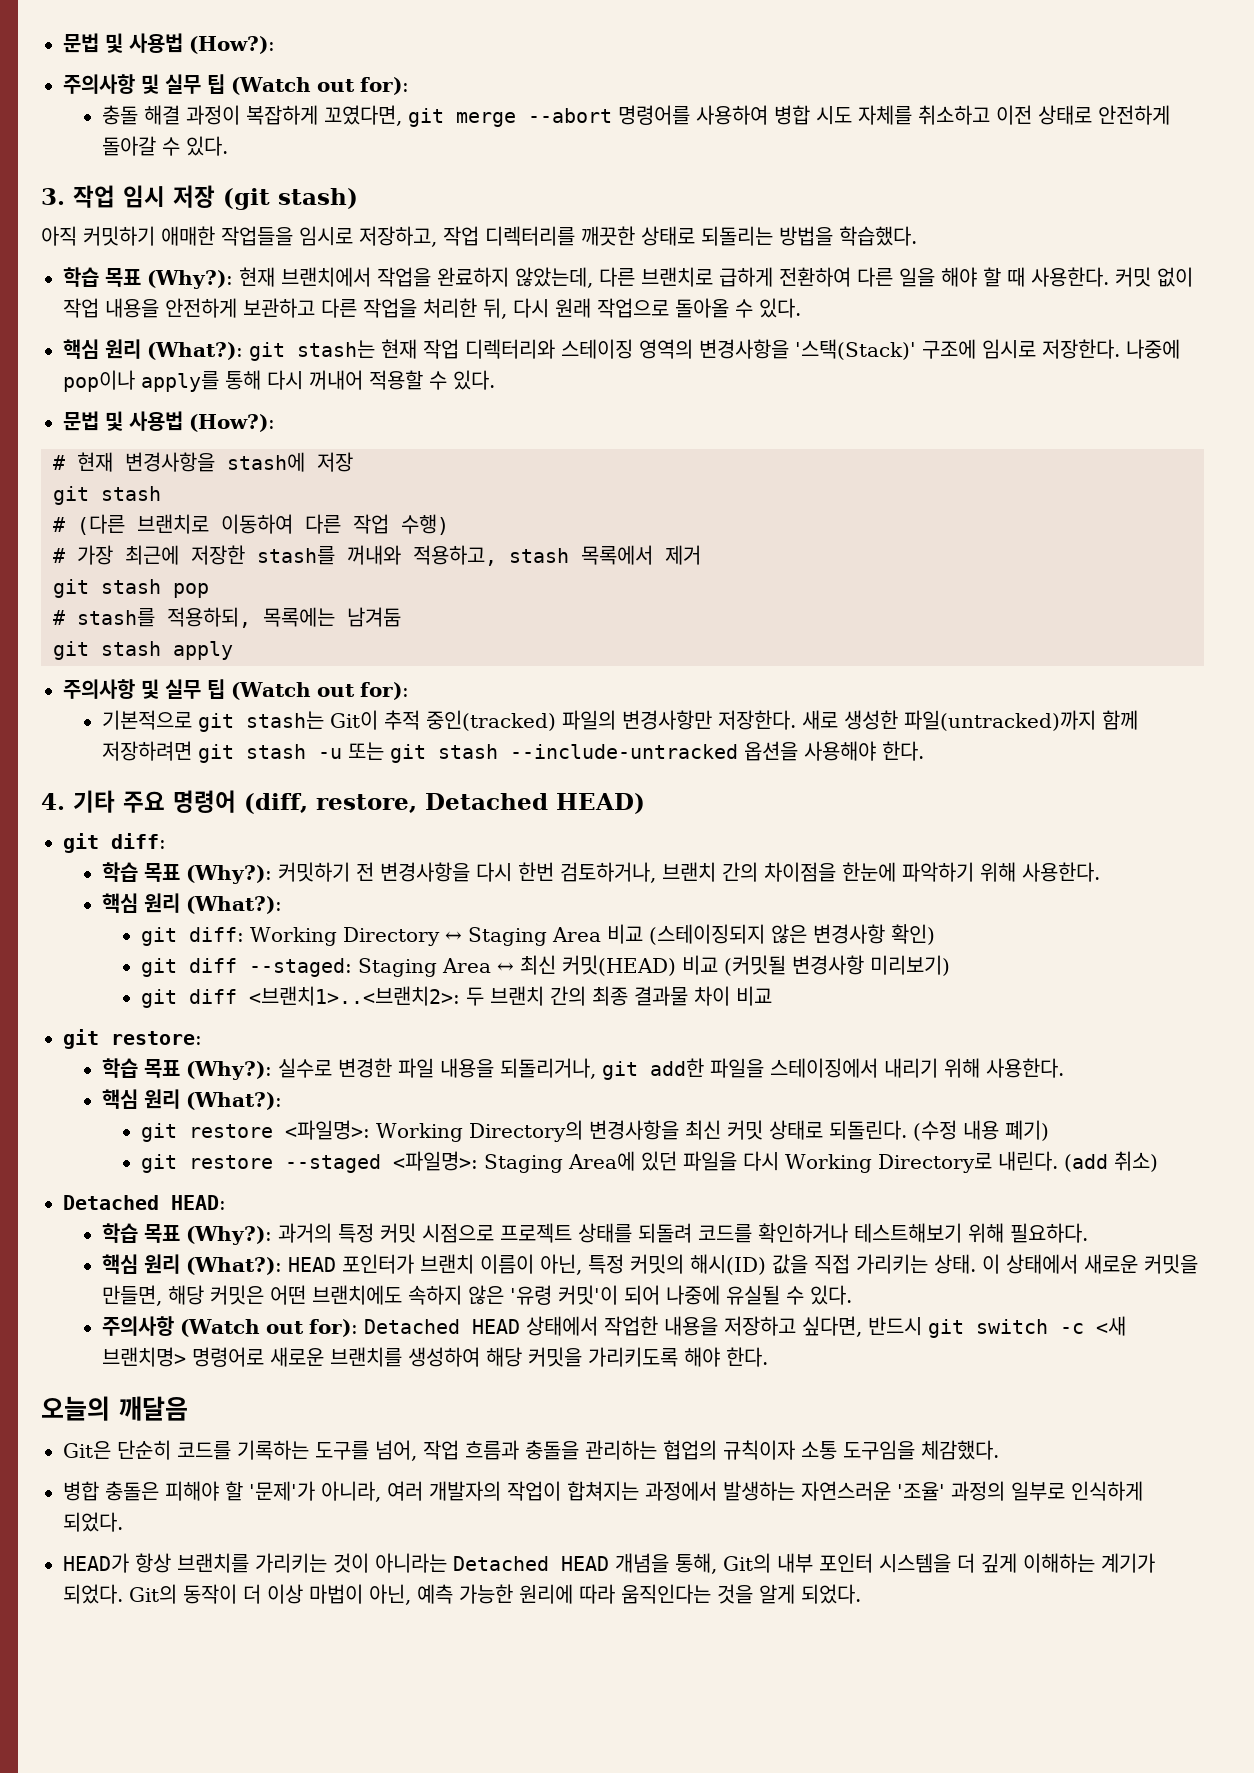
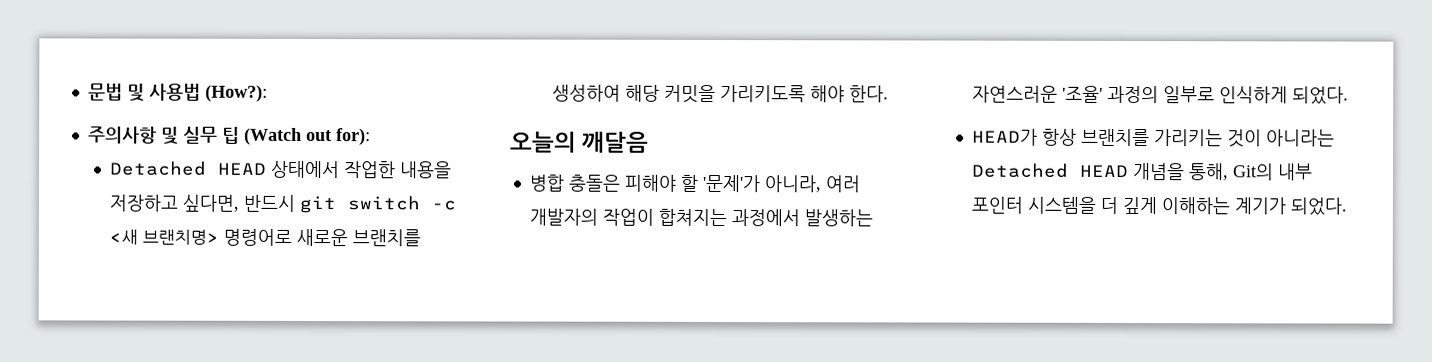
- 충돌 해결 과정이 복잡하게 꼬였다면, git merge --abort 명령어를 사용하여 병합 시도 자체를 취소하고 이전 상태로 안전하게 돌아갈 수 있다.
- 3. 작업 임시 저장 (git stash)
- 아직 커밋하기 애매한 작업들을 임시로 저장하고, 작업 디렉터리를 깨끗한 상태로 되돌리는 방법을 학습했다.
- 학습 목표 (Why?): 현재 브랜치에서 작업을 완료하지 않았는데, 다른 브랜치로 급하게 전환하여 다른 일을 해야 할 때 사용한다. 커밋 없이 작업 내용을 안전하게 보관하고 다른 작업을 처리한 뒤, 다시 원래 작업으로 돌아올 수 있다.
- 핵심 원리 (What?): git stash는 현재 작업 디렉터리와 스테이징 영역의 변경사항을 '스택(Stack)' 구조에 임시로 저장한다. 나중에 pop이나 apply를 통해 다시 꺼내어 적용할 수 있다.
- 문법 및 사용법 (How?):
- # 현재 변경사항을 stash에 저장
- git stash
- # (다른 브랜치로 이동하여 다른 작업 수행)
- # 가장 최근에 저장한 stash를 꺼내와 적용하고, stash 목록에서 제거
- git stash pop
- # stash를 적용하되, 목록에는 남겨둠
- git stash apply
- 주의사항 및 실무 팁 (Watch out for):
- 기본적으로 git stash는 Git이 추적 중인(tracked) 파일의 변경사항만 저장한다. 새로 생성한 파일(untracked)까지 함께 저장하려면 git stash -u 또는 git stash --include-untracked 옵션을 사용해야 한다.
- 4. 기타 주요 명령어 (diff, restore, Detached HEAD)
- git diff:
- 학습 목표 (Why?): 커밋하기 전 변경사항을 다시 한번 검토하거나, 브랜치 간의 차이점을 한눈에 파악하기 위해 사용한다.
- 핵심 원리 (What?):
- git diff: Working Directory ↔ Staging Area 비교 (스테이징되지 않은 변경사항 확인)
- git diff --staged: Staging Area ↔ 최신 커밋(HEAD) 비교 (커밋될 변경사항 미리보기)
- git diff <브랜치1>..<브랜치2>: 두 브랜치 간의 최종 결과물 차이 비교
- git restore:
- 학습 목표 (Why?): 실수로 변경한 파일 내용을 되돌리거나, git add한 파일을 스테이징에서 내리기 위해 사용한다.
- 핵심 원리 (What?):
- git restore <파일명>: Working Directory의 변경사항을 최신 커밋 상태로 되돌린다. (수정 내용 폐기)
- git restore --staged <파일명>: Staging Area에 있던 파일을 다시 Working Directory로 내린다. (add 취소)
- Detached HEAD:
- 학습 목표 (Why?): 과거의 특정 커밋 시점으로 프로젝트 상태를 되돌려 코드를 확인하거나 테스트해보기 위해 필요하다.
- 핵심 원리 (What?): HEAD 포인터가 브랜치 이름이 아닌, 특정 커밋의 해시(ID) 값을 직접 가리키는 상태. 이 상태에서 새로운 커밋을 만들면, 해당 커밋은 어떤 브랜치에도 속하지 않은 '유령 커밋'이 되어 나중에 유실될 수 있다.
- 주의사항 (Watch out for): Detached HEAD 상태에서 작업한 내용을 저장하고 싶다면, 반드시 git switch -c <새 브랜치명> 명령어로 새로운 브랜치를 생성하여 해당 커밋을 가리키도록 해야 한다.
+ Detached HEAD 상태에서 작업한 내용을 저장하고 싶다면, 반드시 git switch -c <새 브랜치명> 명령어로 새로운 브랜치를 생성하여 해당 커밋을 가리키도록 해야 한다.
- Git은 단순히 코드를 기록하는 도구를 넘어, 작업 흐름과 충돌을 관리하는 협업의 규칙이자 소통 도구임을 체감했다.
- Git의 동작이 더 이상 마법이 아닌, 예측 가능한 원리에 따라 움직인다는 것을 알게 되었다.

